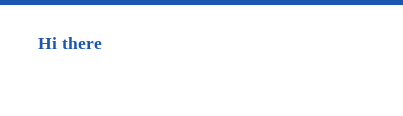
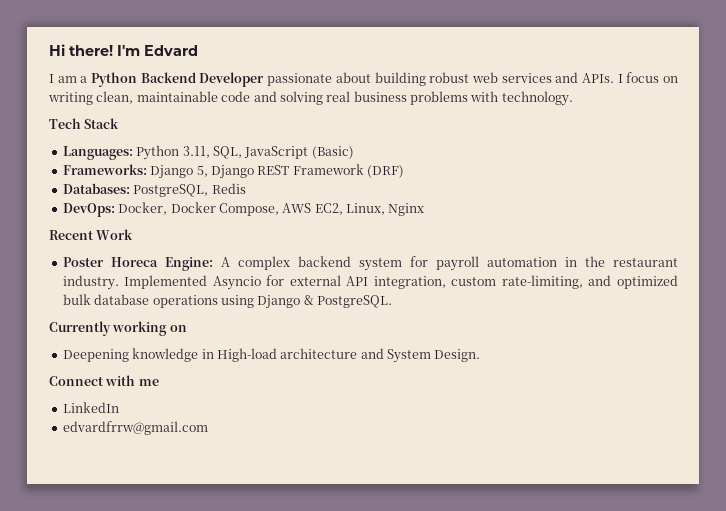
- Hi there
+ Hi there! I'm Edvard
+ I am a Python Backend Developer passionate about building robust web services and APIs. I focus on writing clean, maintainable code and solving real business problems with technology.
+ Tech Stack
+ Languages: Python 3.11, SQL, JavaScript (Basic)
+ Frameworks: Django 5, Django REST Framework (DRF)
+ Databases: PostgreSQL, Redis
+ DevOps: Docker, Docker Compose, AWS EC2, Linux, Nginx
+ Recent Work
+ Poster Horeca Engine: A complex backend system for payroll automation in the restaurant industry. Implemented Asyncio for external API integration, custom rate-limiting, and optimized bulk database operations using Django & PostgreSQL.
+ Currently working on
+ Deepening knowledge in High-load architecture and System Design.
+ Connect with me
+ LinkedIn
+ edvardfrrw@gmail.com

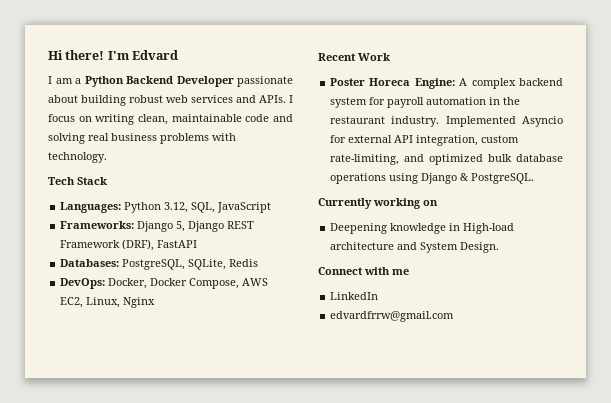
- Languages: Python 3.11, SQL, JavaScript (Basic)
+ Languages: Python 3.12, SQL, JavaScript
- Frameworks: Django 5, Django REST Framework (DRF)
+ Frameworks: Django 5, Django REST Framework (DRF), FastAPI
- Databases: PostgreSQL, Redis
+ Databases: PostgreSQL, SQLite, Redis

